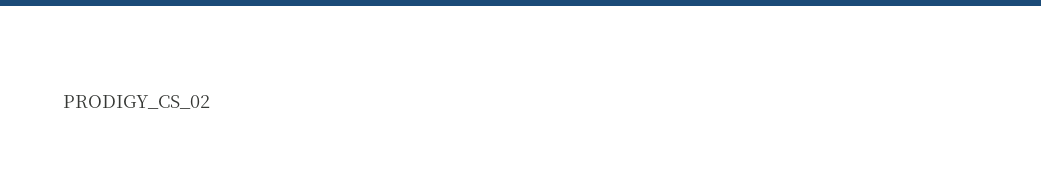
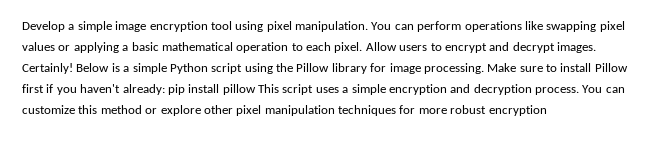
- PRODIGY_CS_02
+ Develop a simple image encryption tool using pixel manipulation. You can perform operations like swapping pixel values or applying a basic mathematical operation to each pixel. Allow users to encrypt and decrypt images. Certainly! Below is a simple Python script using the Pillow library for image processing. Make sure to install Pillow first if you haven't already: pip install pillow This script uses a simple encryption and decryption process. You can customize this method or explore other pixel manipulation techniques for more robust encryption

